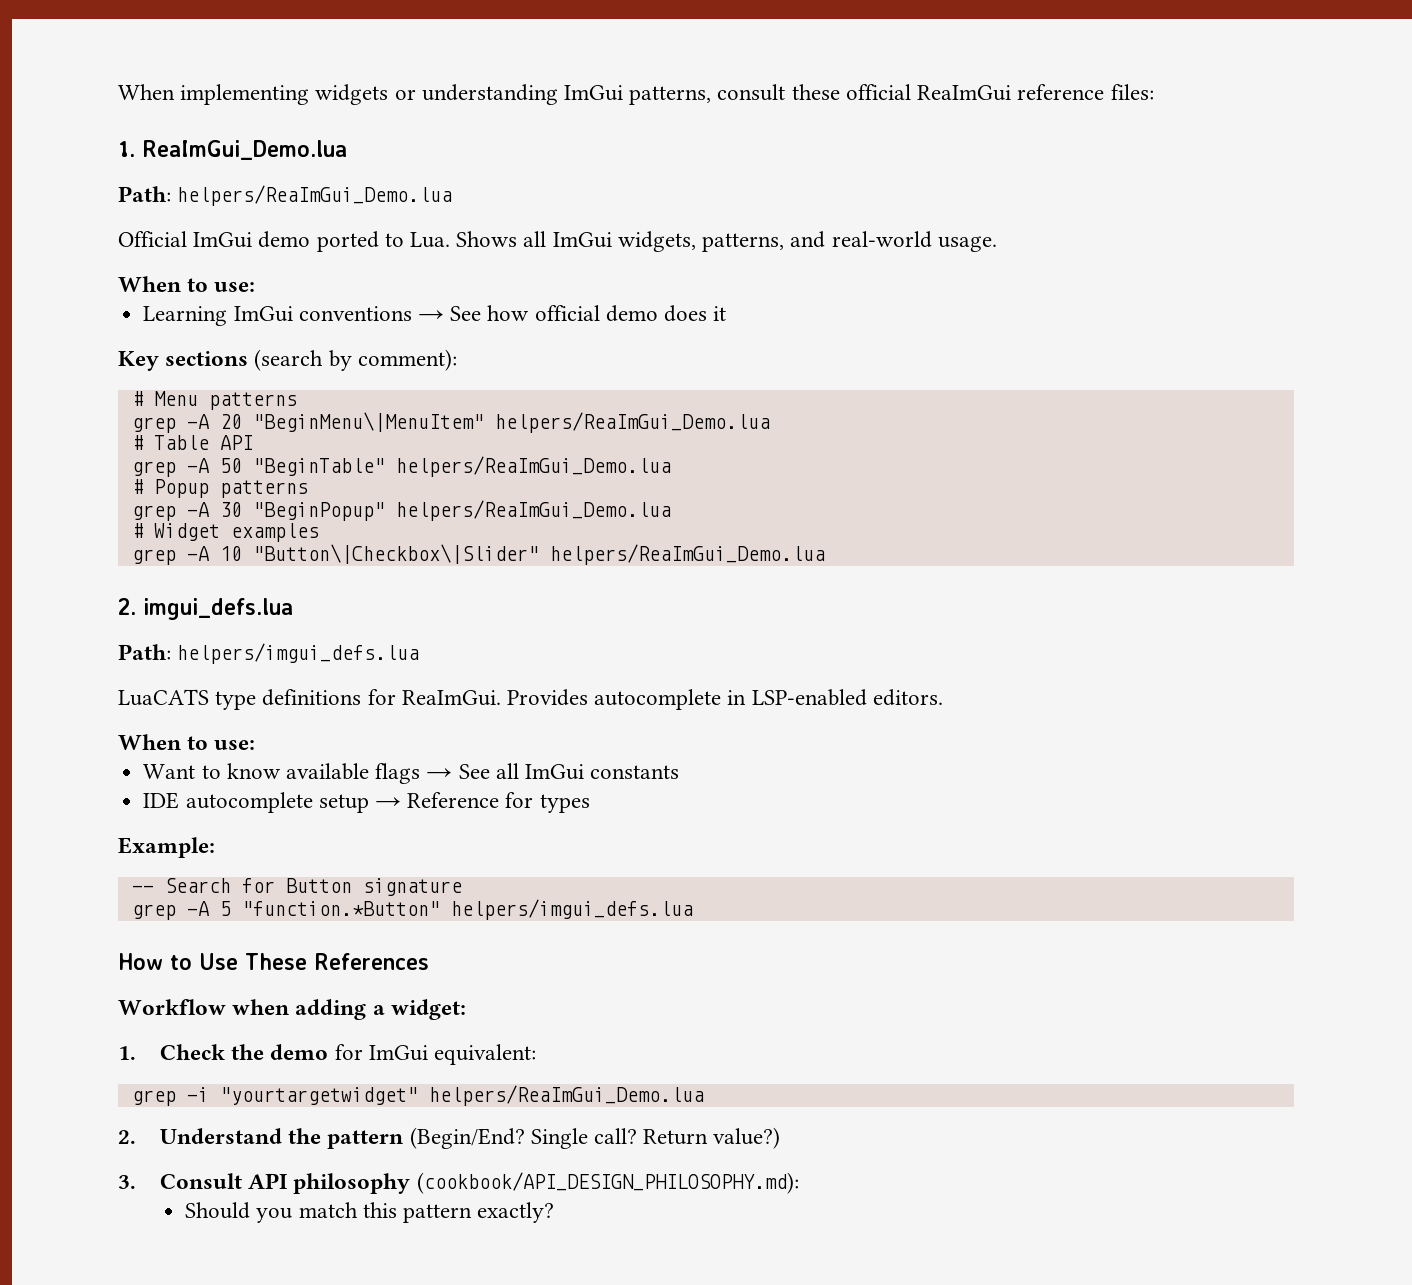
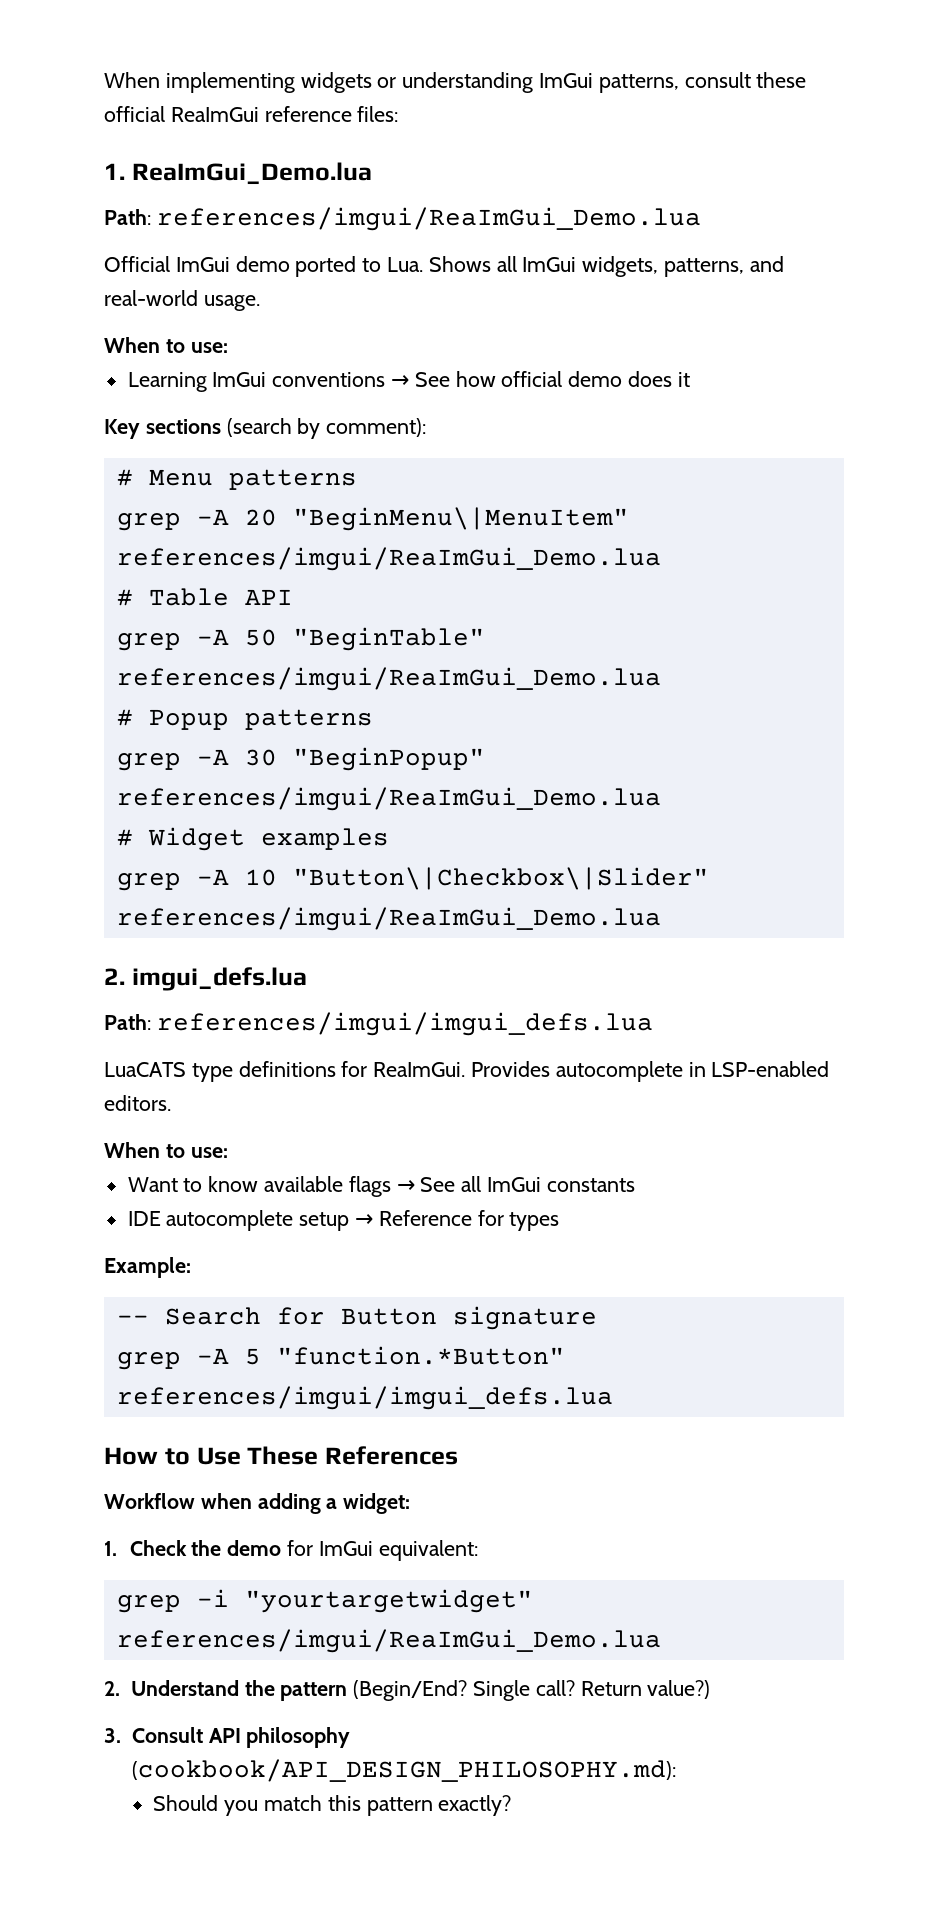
- Path: helpers/ReaImGui_Demo.lua
+ Path: references/imgui/ReaImGui_Demo.lua
- grep -A 20 "BeginMenu\|MenuItem" helpers/ReaImGui_Demo.lua
+ grep -A 20 "BeginMenu\|MenuItem" references/imgui/ReaImGui_Demo.lua
- grep -A 50 "BeginTable" helpers/ReaImGui_Demo.lua
+ grep -A 50 "BeginTable" references/imgui/ReaImGui_Demo.lua
- grep -A 30 "BeginPopup" helpers/ReaImGui_Demo.lua
+ grep -A 30 "BeginPopup" references/imgui/ReaImGui_Demo.lua
- grep -A 10 "Button\|Checkbox\|Slider" helpers/ReaImGui_Demo.lua
+ grep -A 10 "Button\|Checkbox\|Slider" references/imgui/ReaImGui_Demo.lua
- Path: helpers/imgui_defs.lua
+ Path: references/imgui/imgui_defs.lua
- grep -A 5 "function.*Button" helpers/imgui_defs.lua
+ grep -A 5 "function.*Button" references/imgui/imgui_defs.lua
- grep -i "yourtargetwidget" helpers/ReaImGui_Demo.lua
+ grep -i "yourtargetwidget" references/imgui/ReaImGui_Demo.lua

